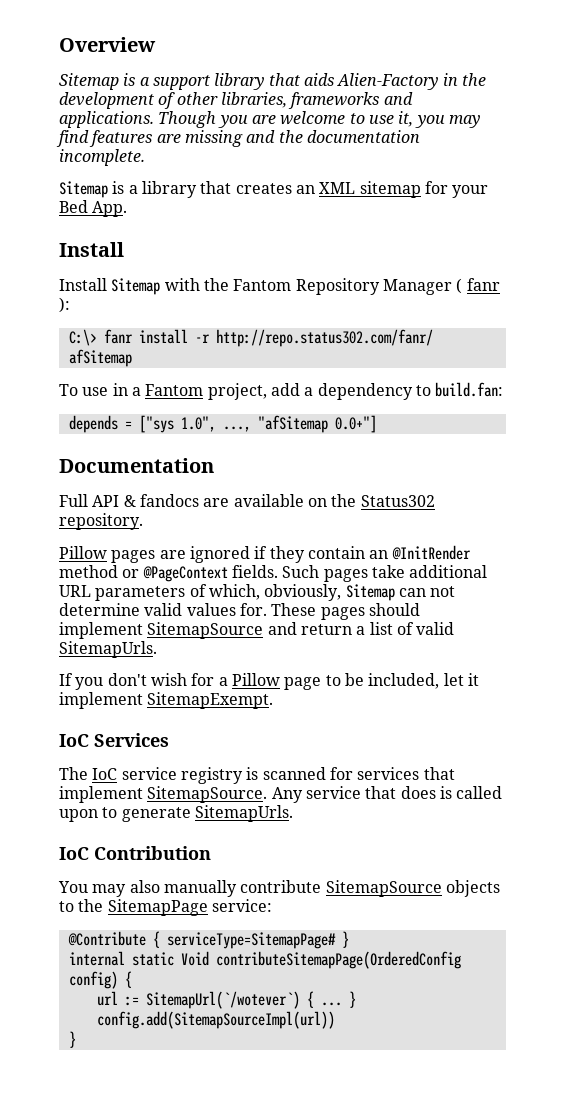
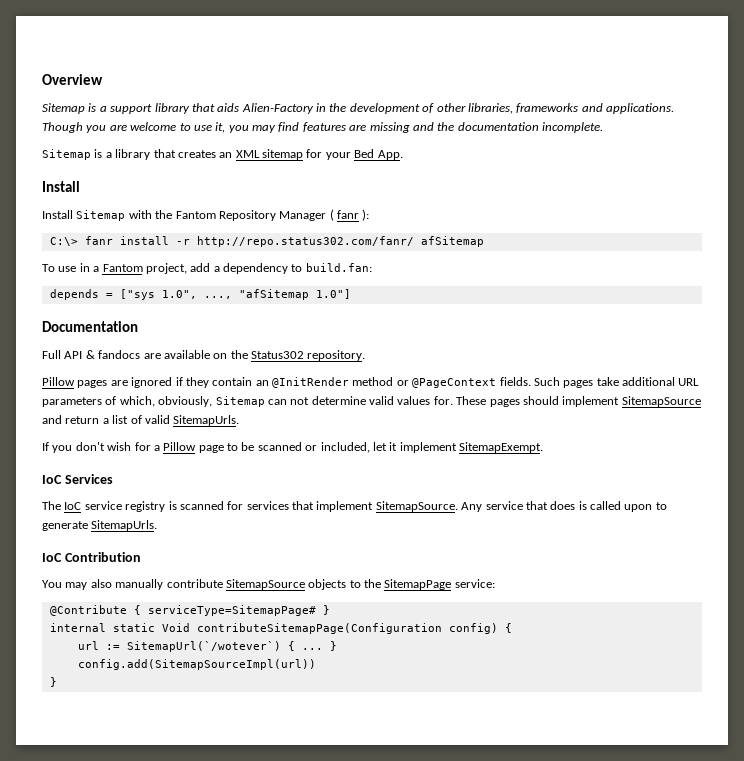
- depends = ["sys 1.0", ..., "afSitemap 0.0+"]
+ depends = ["sys 1.0", ..., "afSitemap 1.0"]
- If you don't wish for a Pillow page to be included, let it implement SitemapExempt.
+ If you don't wish for a Pillow page to be scanned or included, let it implement SitemapExempt.
- internal static Void contributeSitemapPage(OrderedConfig config) {
+ internal static Void contributeSitemapPage(Configuration config) {

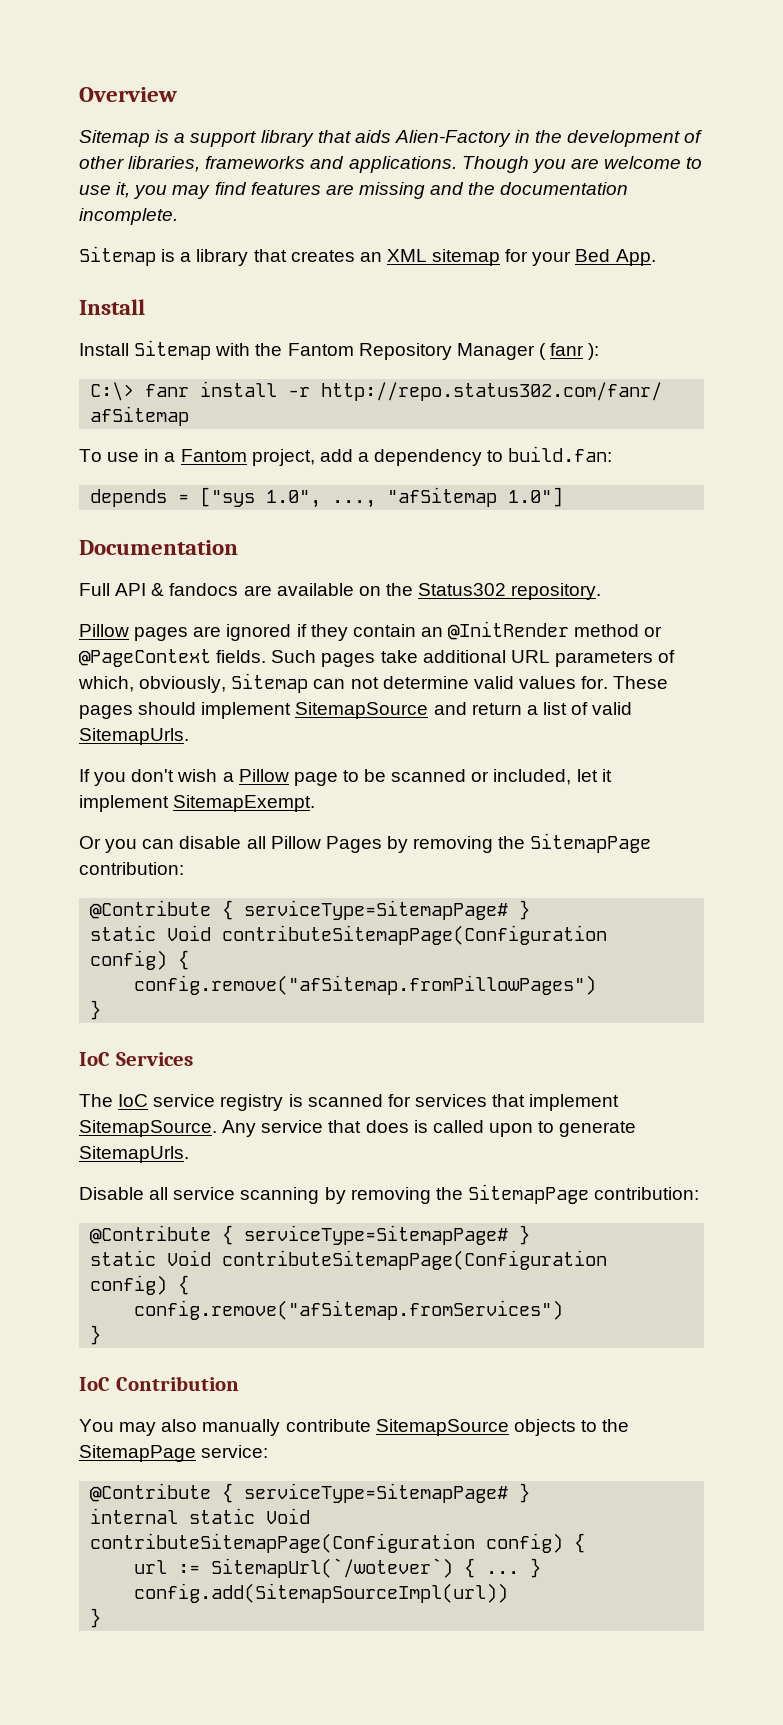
- If you don't wish for a Pillow page to be scanned or included, let it implement SitemapExempt.
+ If you don't wish a Pillow page to be scanned or included, let it implement SitemapExempt.
+ Or you can disable all Pillow Pages by removing the SitemapPage contribution:
+ @Contribute { serviceType=SitemapPage# }
+ static Void contributeSitemapPage(Configuration config) {
+ config.remove("afSitemap.fromPillowPages")
+ }
+ Disable all service scanning by removing the SitemapPage contribution:
+ @Contribute { serviceType=SitemapPage# }
+ static Void contributeSitemapPage(Configuration config) {
+ config.remove("afSitemap.fromServices")
+ }

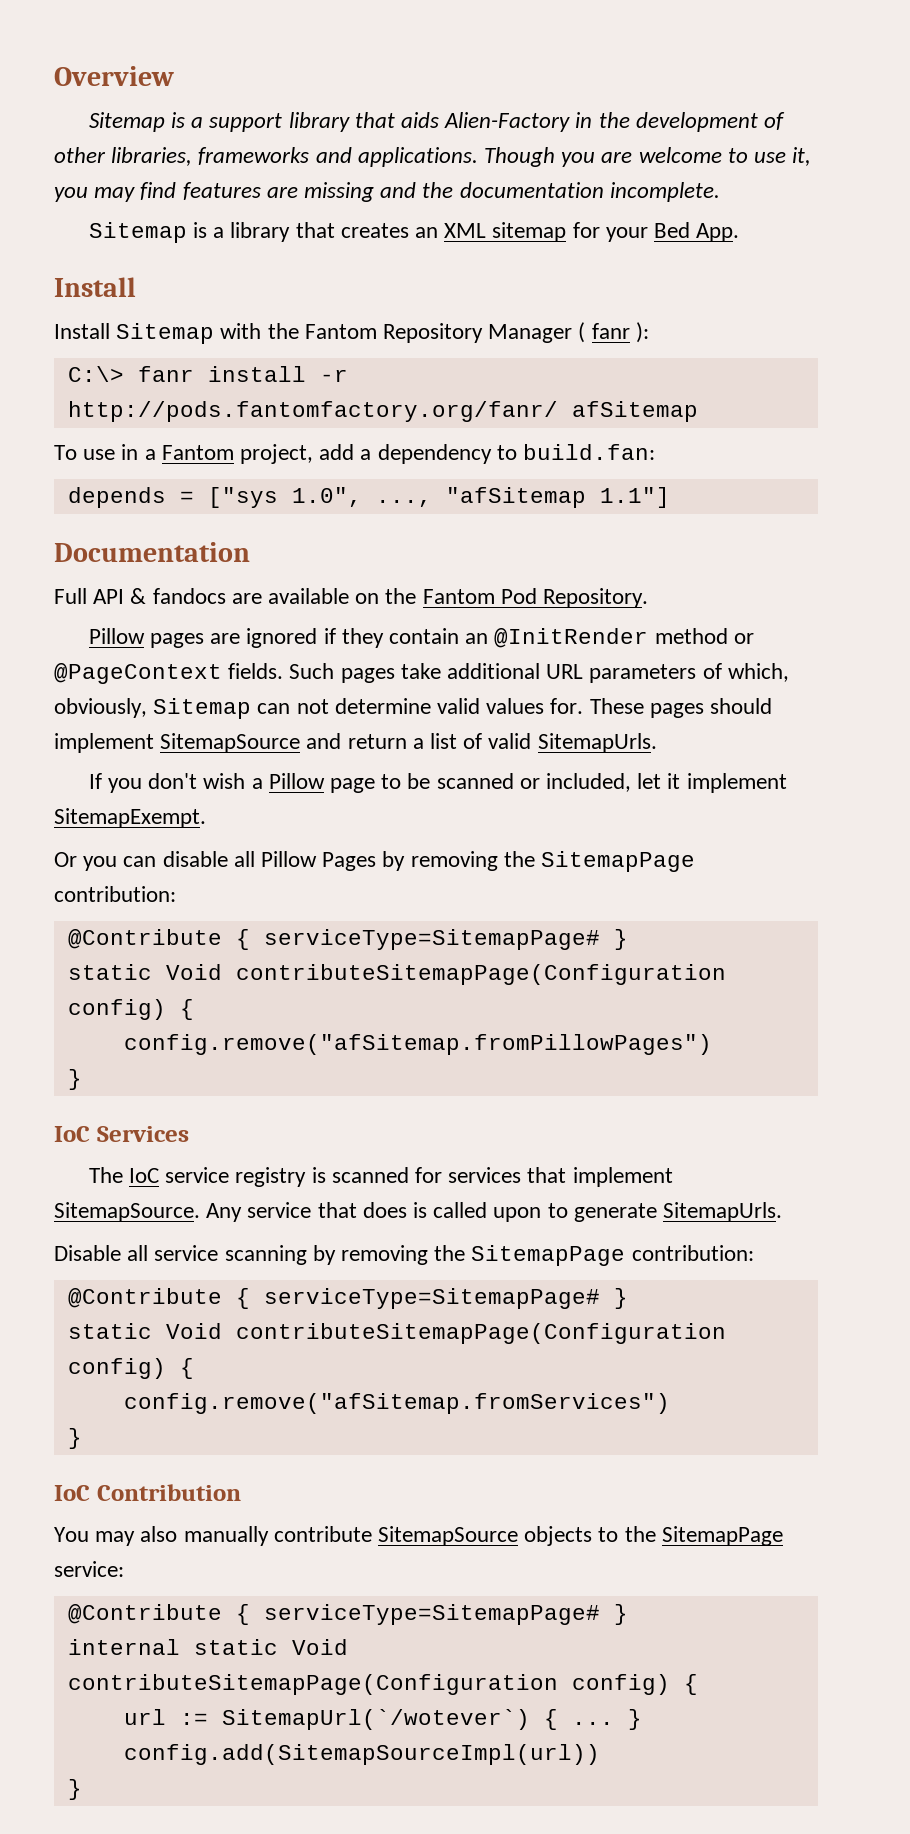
- C:\> fanr install -r http://repo.status302.com/fanr/ afSitemap
+ C:\> fanr install -r http://pods.fantomfactory.org/fanr/ afSitemap
- depends = ["sys 1.0", ..., "afSitemap 1.0"]
+ depends = ["sys 1.0", ..., "afSitemap 1.1"]
- Full API & fandocs are available on the Status302 repository.
+ Full API & fandocs are available on the Fantom Pod Repository.

